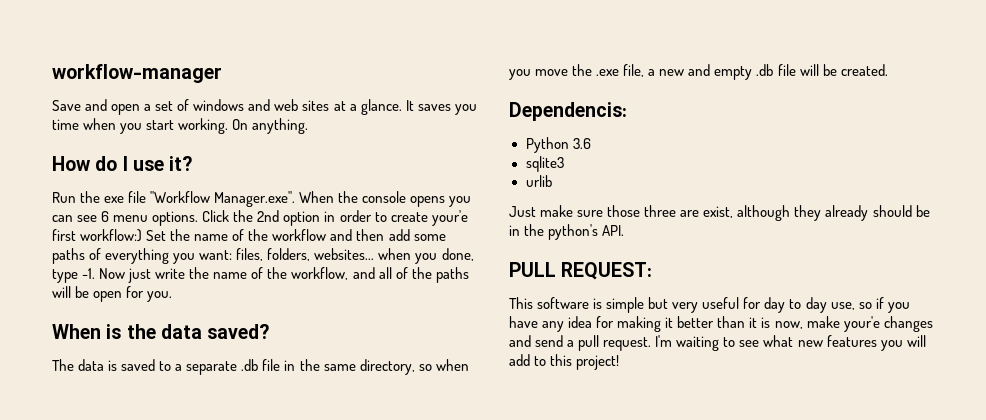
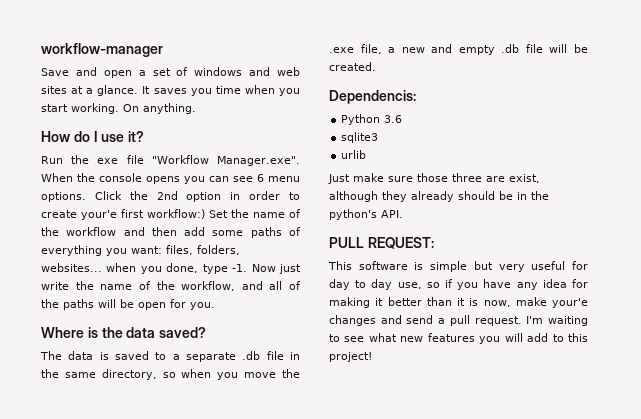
- When is the data saved?
+ Where is the data saved?

